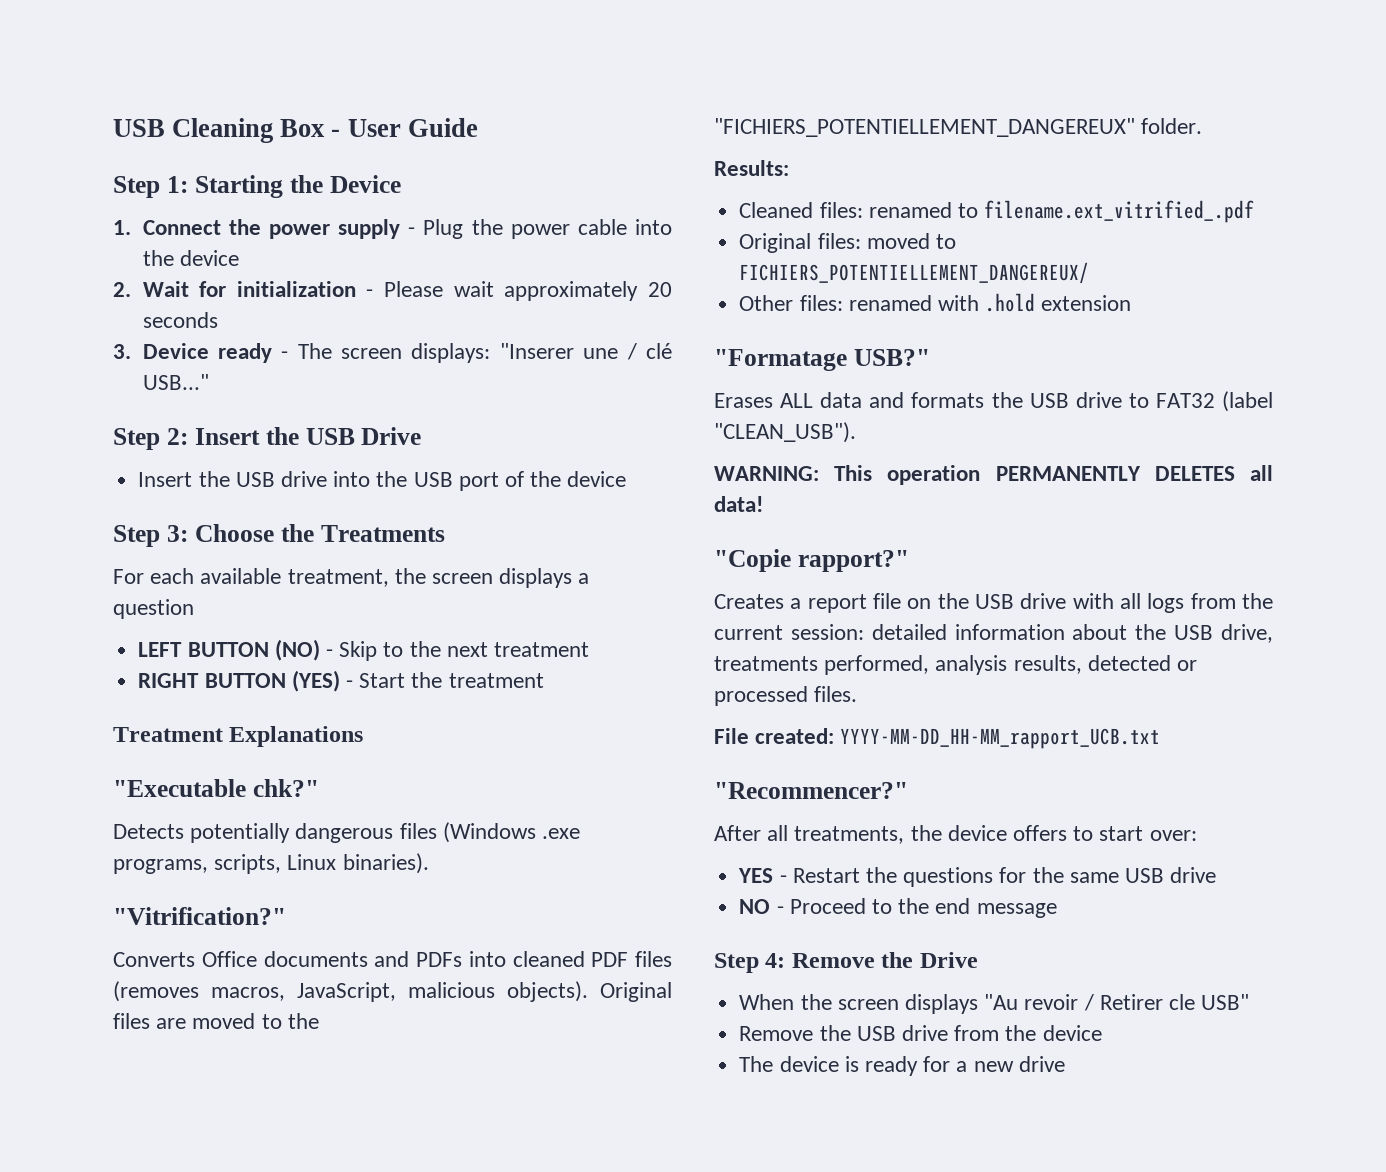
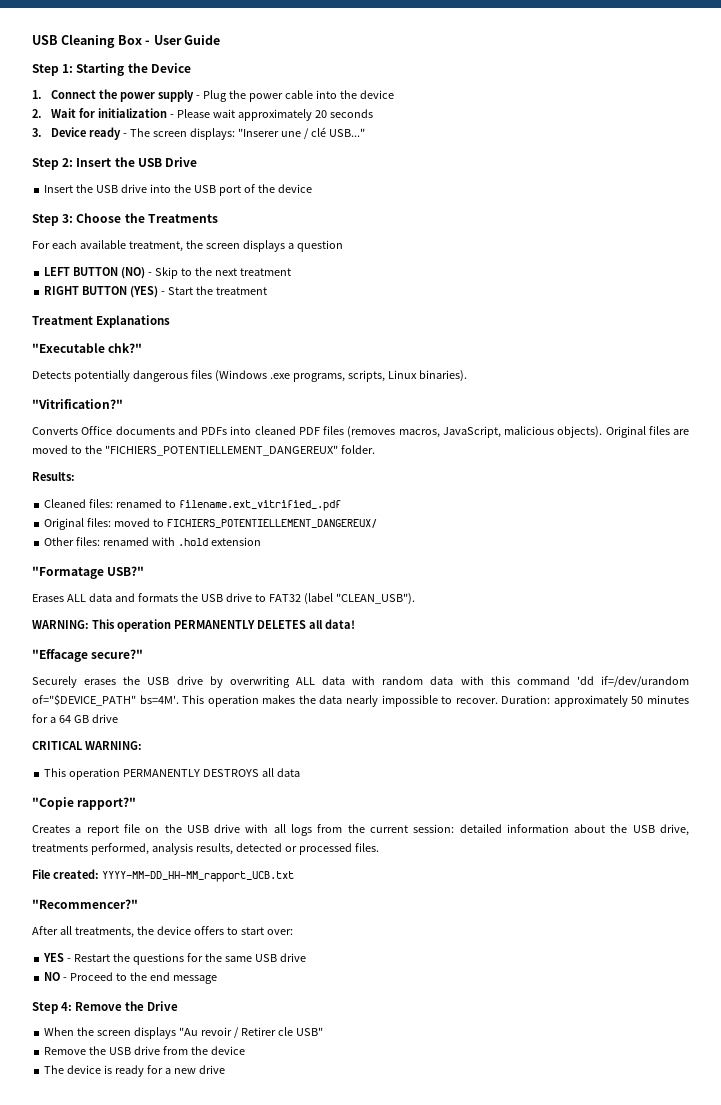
+ "Effacage secure?"
+ Securely erases the USB drive by overwriting ALL data with random data with this command 'dd if=/dev/urandom of="$DEVICE_PATH" bs=4M'. This operation makes the data nearly impossible to recover. Duration: approximately 50 minutes for a 64 GB drive
+ CRITICAL WARNING:
+ This operation PERMANENTLY DESTROYS all data

